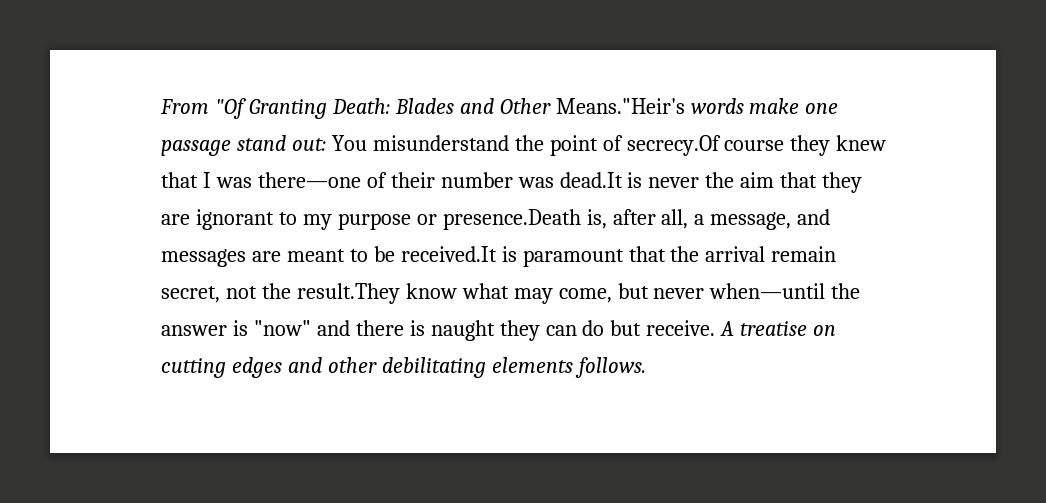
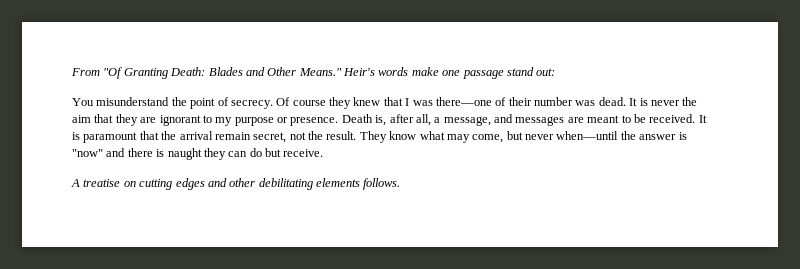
- Blades and Other Means."Heir's words make one passage stand out: You misunderstand the point of secrecy.Of course they knew that I was there—one of their number was dead.It is never the aim that they are ignorant to my purpose or presence.Death is, after all, a message, and messages are meant to be received.It is paramount that the arrival remain secret, not the result.They know what may come, but never when—until the answer is "now" and there is naught they can do but receive. A treatise on cutting edges and other debilitating elements follows.
+ Blades and Other Means." Heir's words make one passage stand out:
+ You misunderstand the point of secrecy. Of course they knew that I was there—one of their number was dead. It is never the aim that they are ignorant to my purpose or presence. Death is, after all, a message, and messages are meant to be received. It is paramount that the arrival remain secret, not the result. They know what may come, but never when—until the answer is "now" and there is naught they can do but receive.
+ A treatise on cutting edges and other debilitating elements follows.

